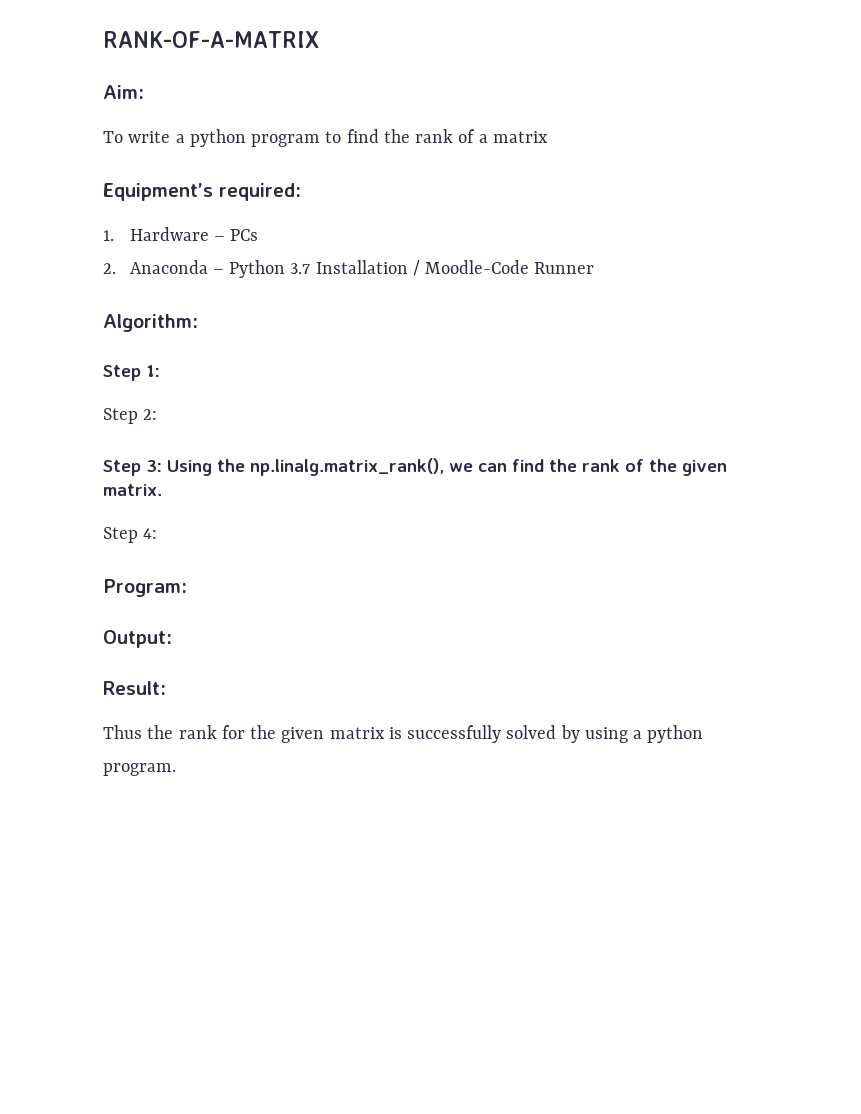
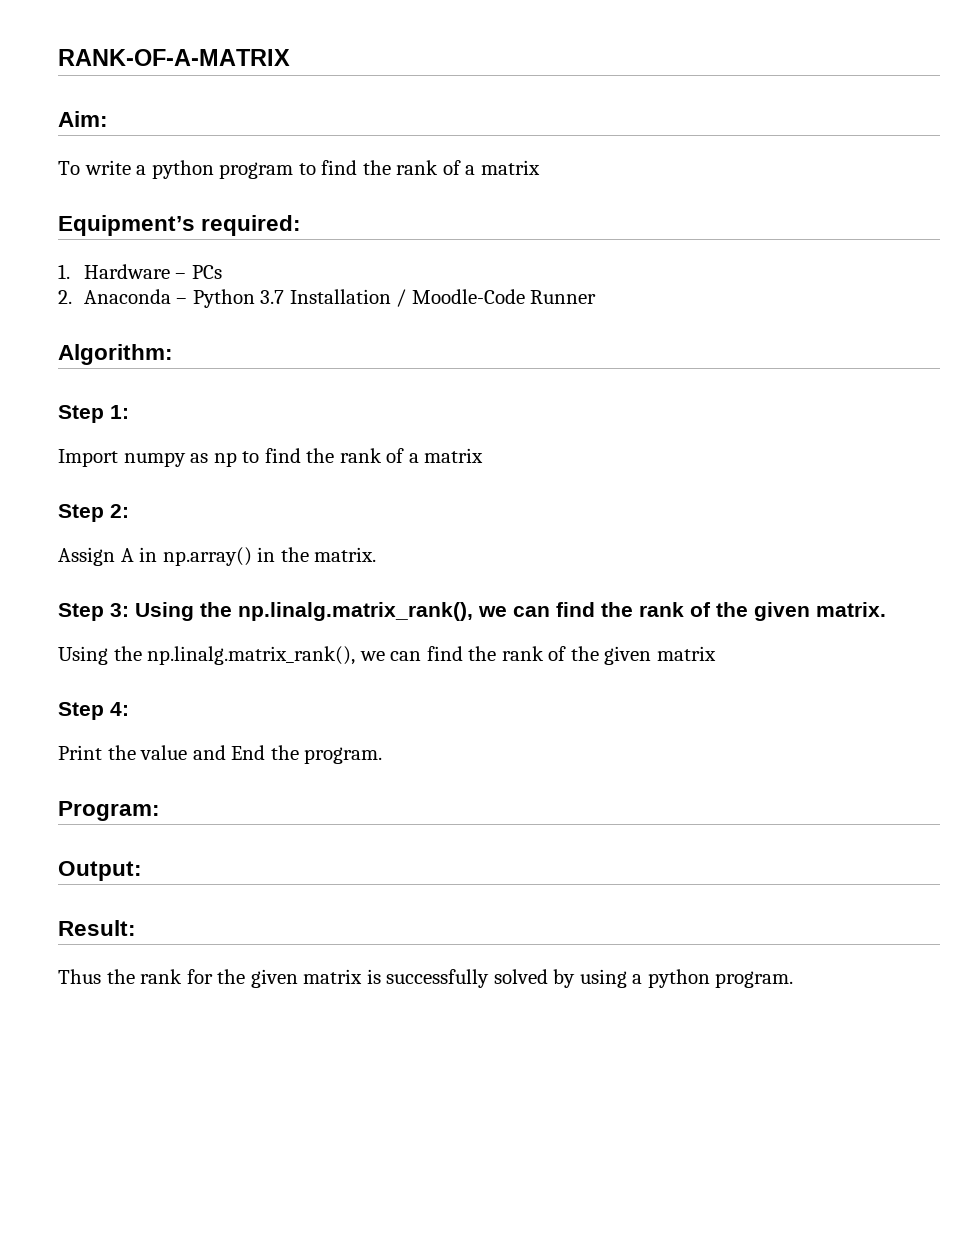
+ Import numpy as np to find the rank of a matrix
  Step 2:
+ Assign A in np.array() in the matrix.
+ Using the np.linalg.matrix_rank(), we can find the rank of the given matrix
  Step 4:
+ Print the value and End the program.

